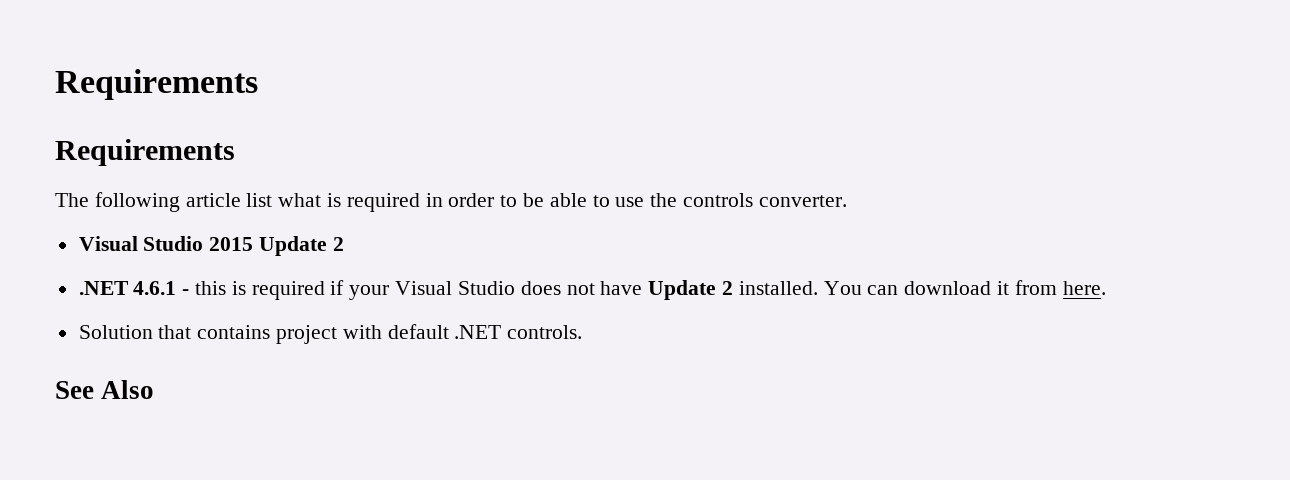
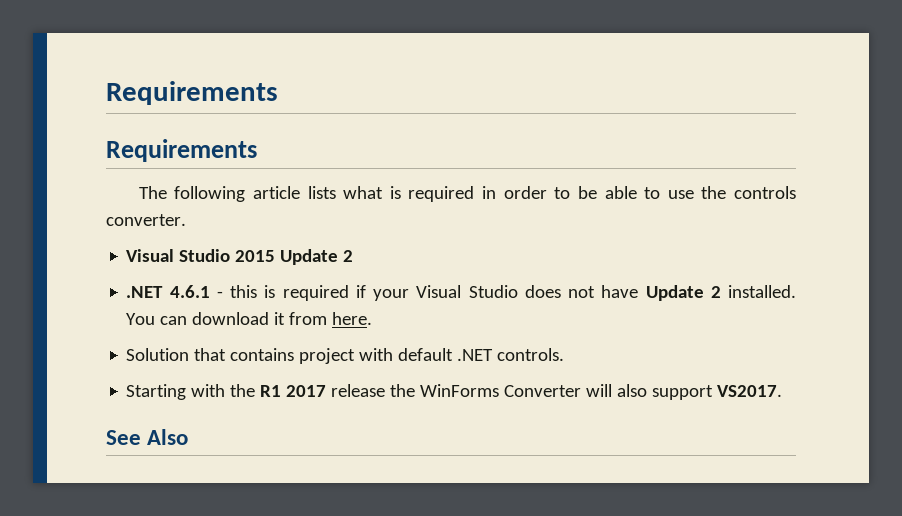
- The following article list what is required in order to be able to use the controls converter.
+ The following article lists what is required in order to be able to use the controls converter.
+ Starting with the R1 2017 release the WinForms Converter will also support VS2017.

